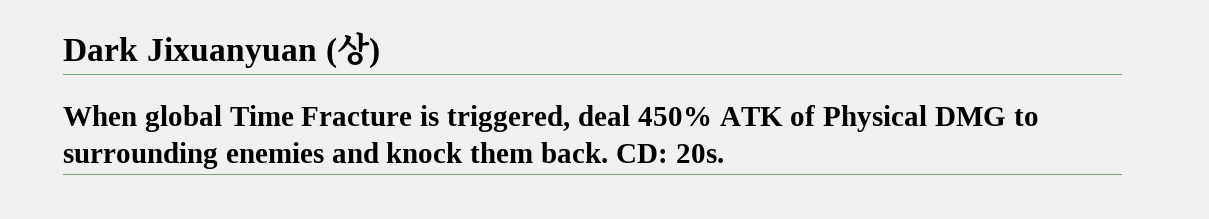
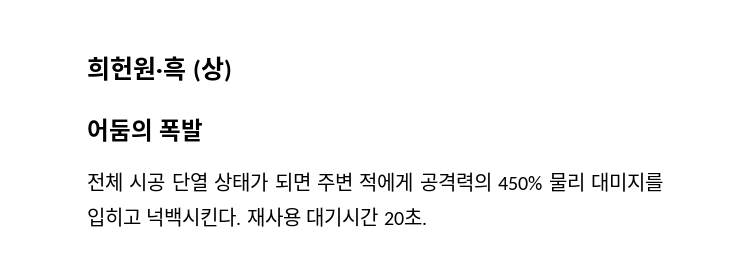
- Dark Jixuanyuan (상)
+ 희헌원·흑 (상)
- When global Time Fracture is triggered, deal 450% ATK of Physical DMG to surrounding enemies and knock them back. CD: 20s.
+ 어둠의 폭발
+ 전체 시공 단열 상태가 되면 주변 적에게 공격력의 450% 물리 대미지를 입히고 넉백시킨다. 재사용 대기시간 20초.

